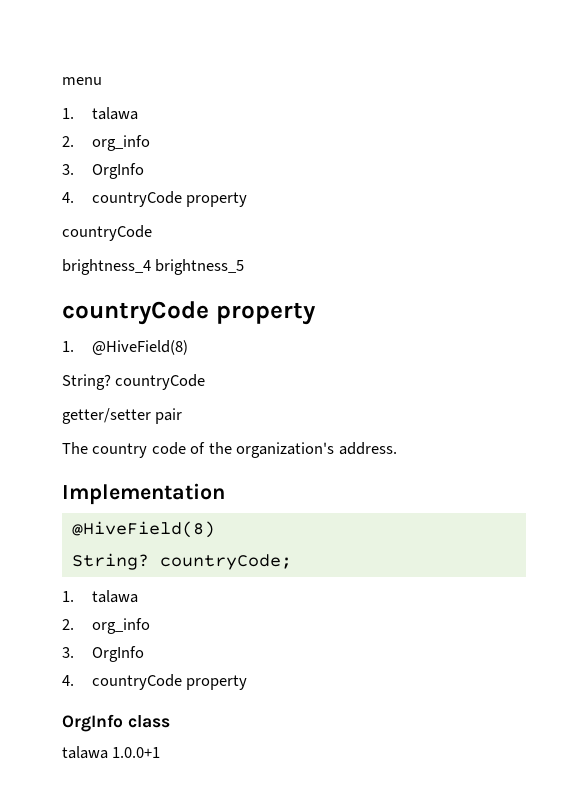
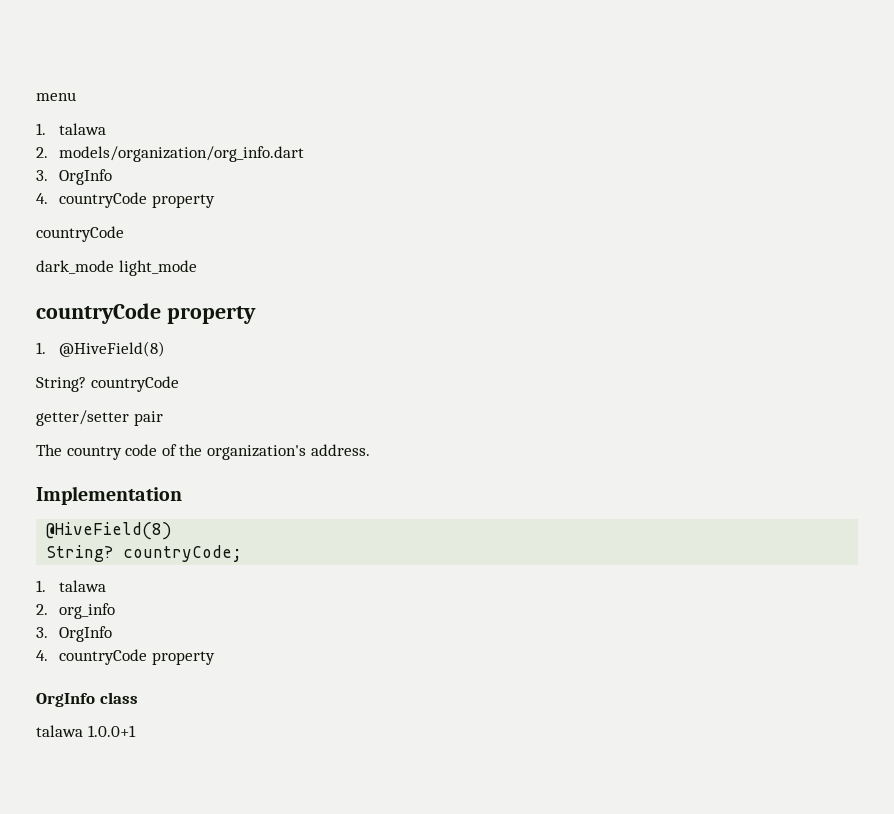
  menu
  1. talawa
- 2. org_info
+ 2. models/organization/org_info.dart
- brightness_4 brightness_5
+ dark_mode light_mode

